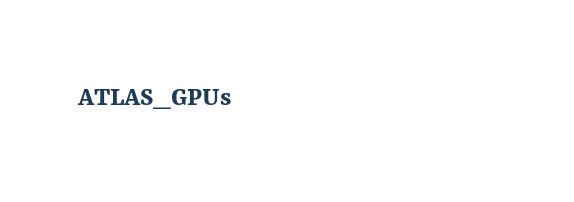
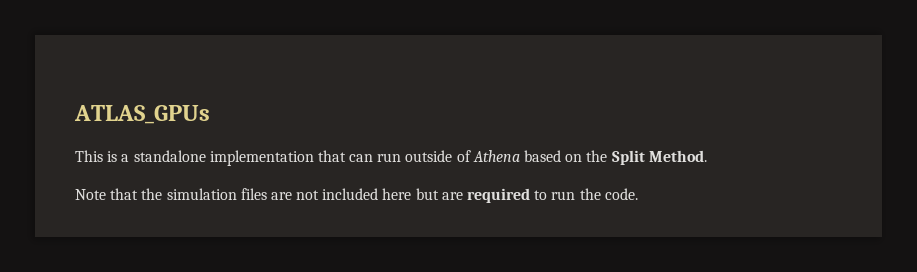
+ This is a standalone implementation that can run outside of Athena based on the Split Method.
+ Note that the simulation files are not included here but are required to run the code.

